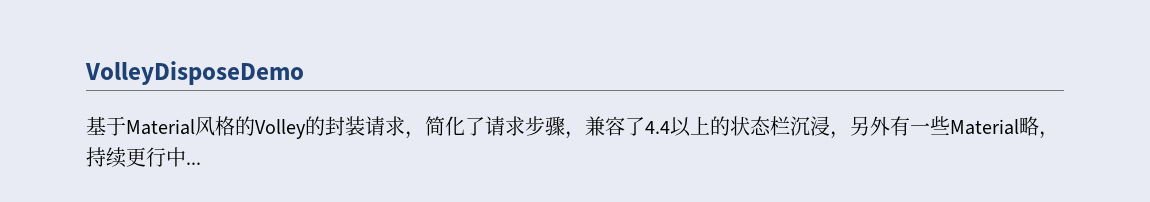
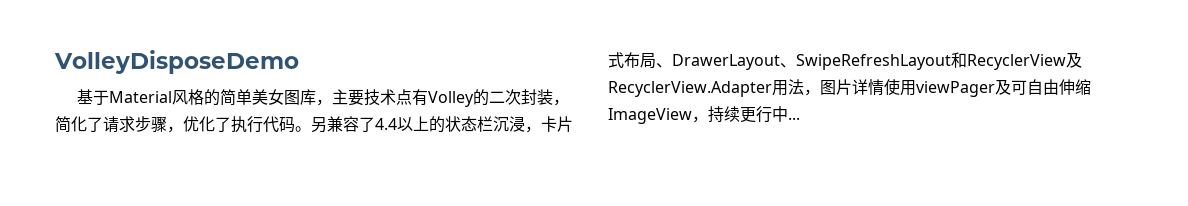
- 基于Material风格的Volley的封装请求，简化了请求步骤，兼容了4.4以上的状态栏沉浸，另外有一些Material略，持续更行中...
+ 基于Material风格的简单美女图库，主要技术点有Volley的二次封装，简化了请求步骤，优化了执行代码。另兼容了4.4以上的状态栏沉浸，卡片式布局、DrawerLayout、SwipeRefreshLayout和RecyclerView及RecyclerView.Adapter用法，图片详情使用viewPager及可自由伸缩ImageView，持续更行中...

